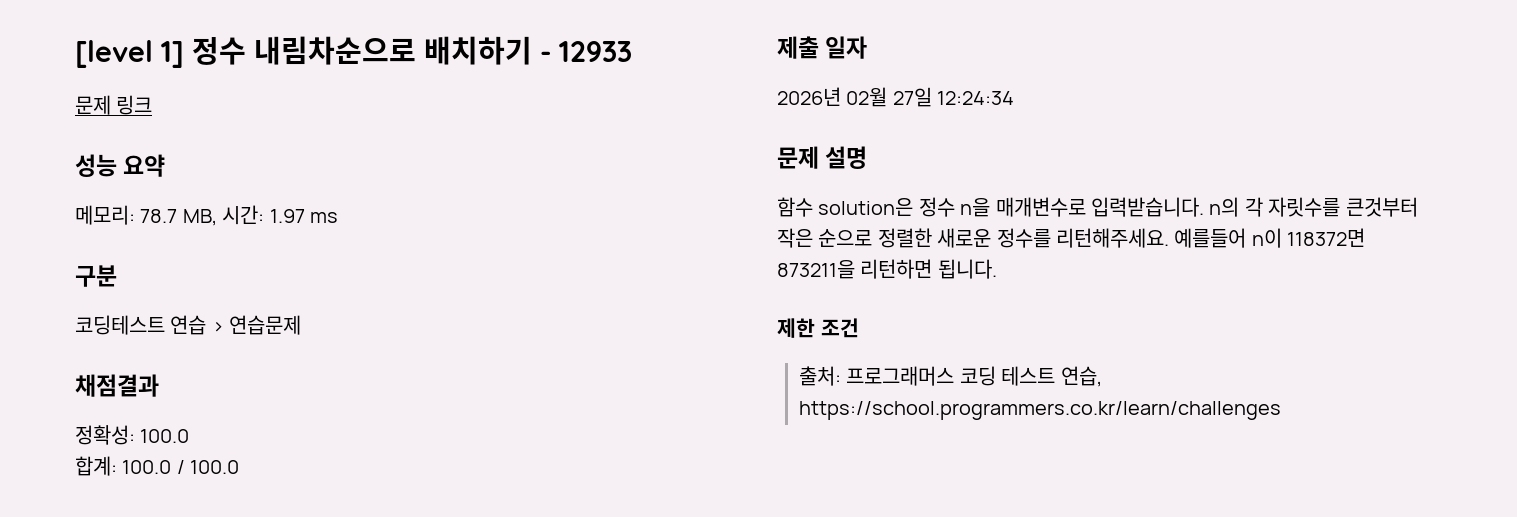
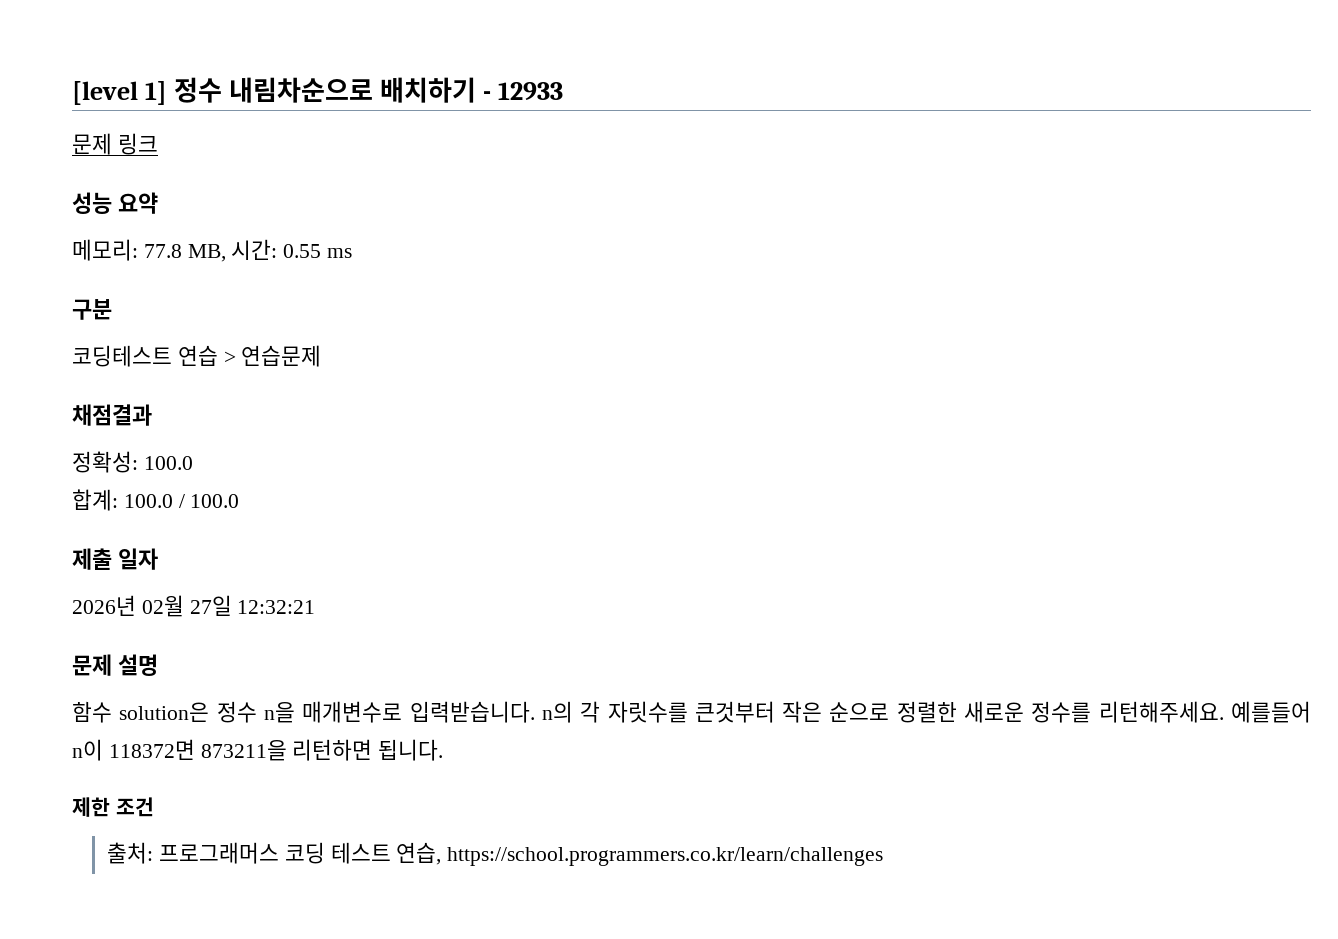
- 메모리: 78.7 MB, 시간: 1.97 ms
+ 메모리: 77.8 MB, 시간: 0.55 ms
- 2026년 02월 27일 12:24:34
+ 2026년 02월 27일 12:32:21

